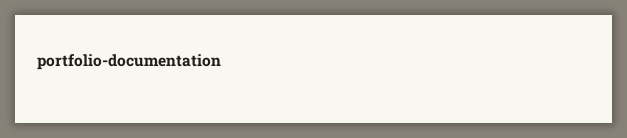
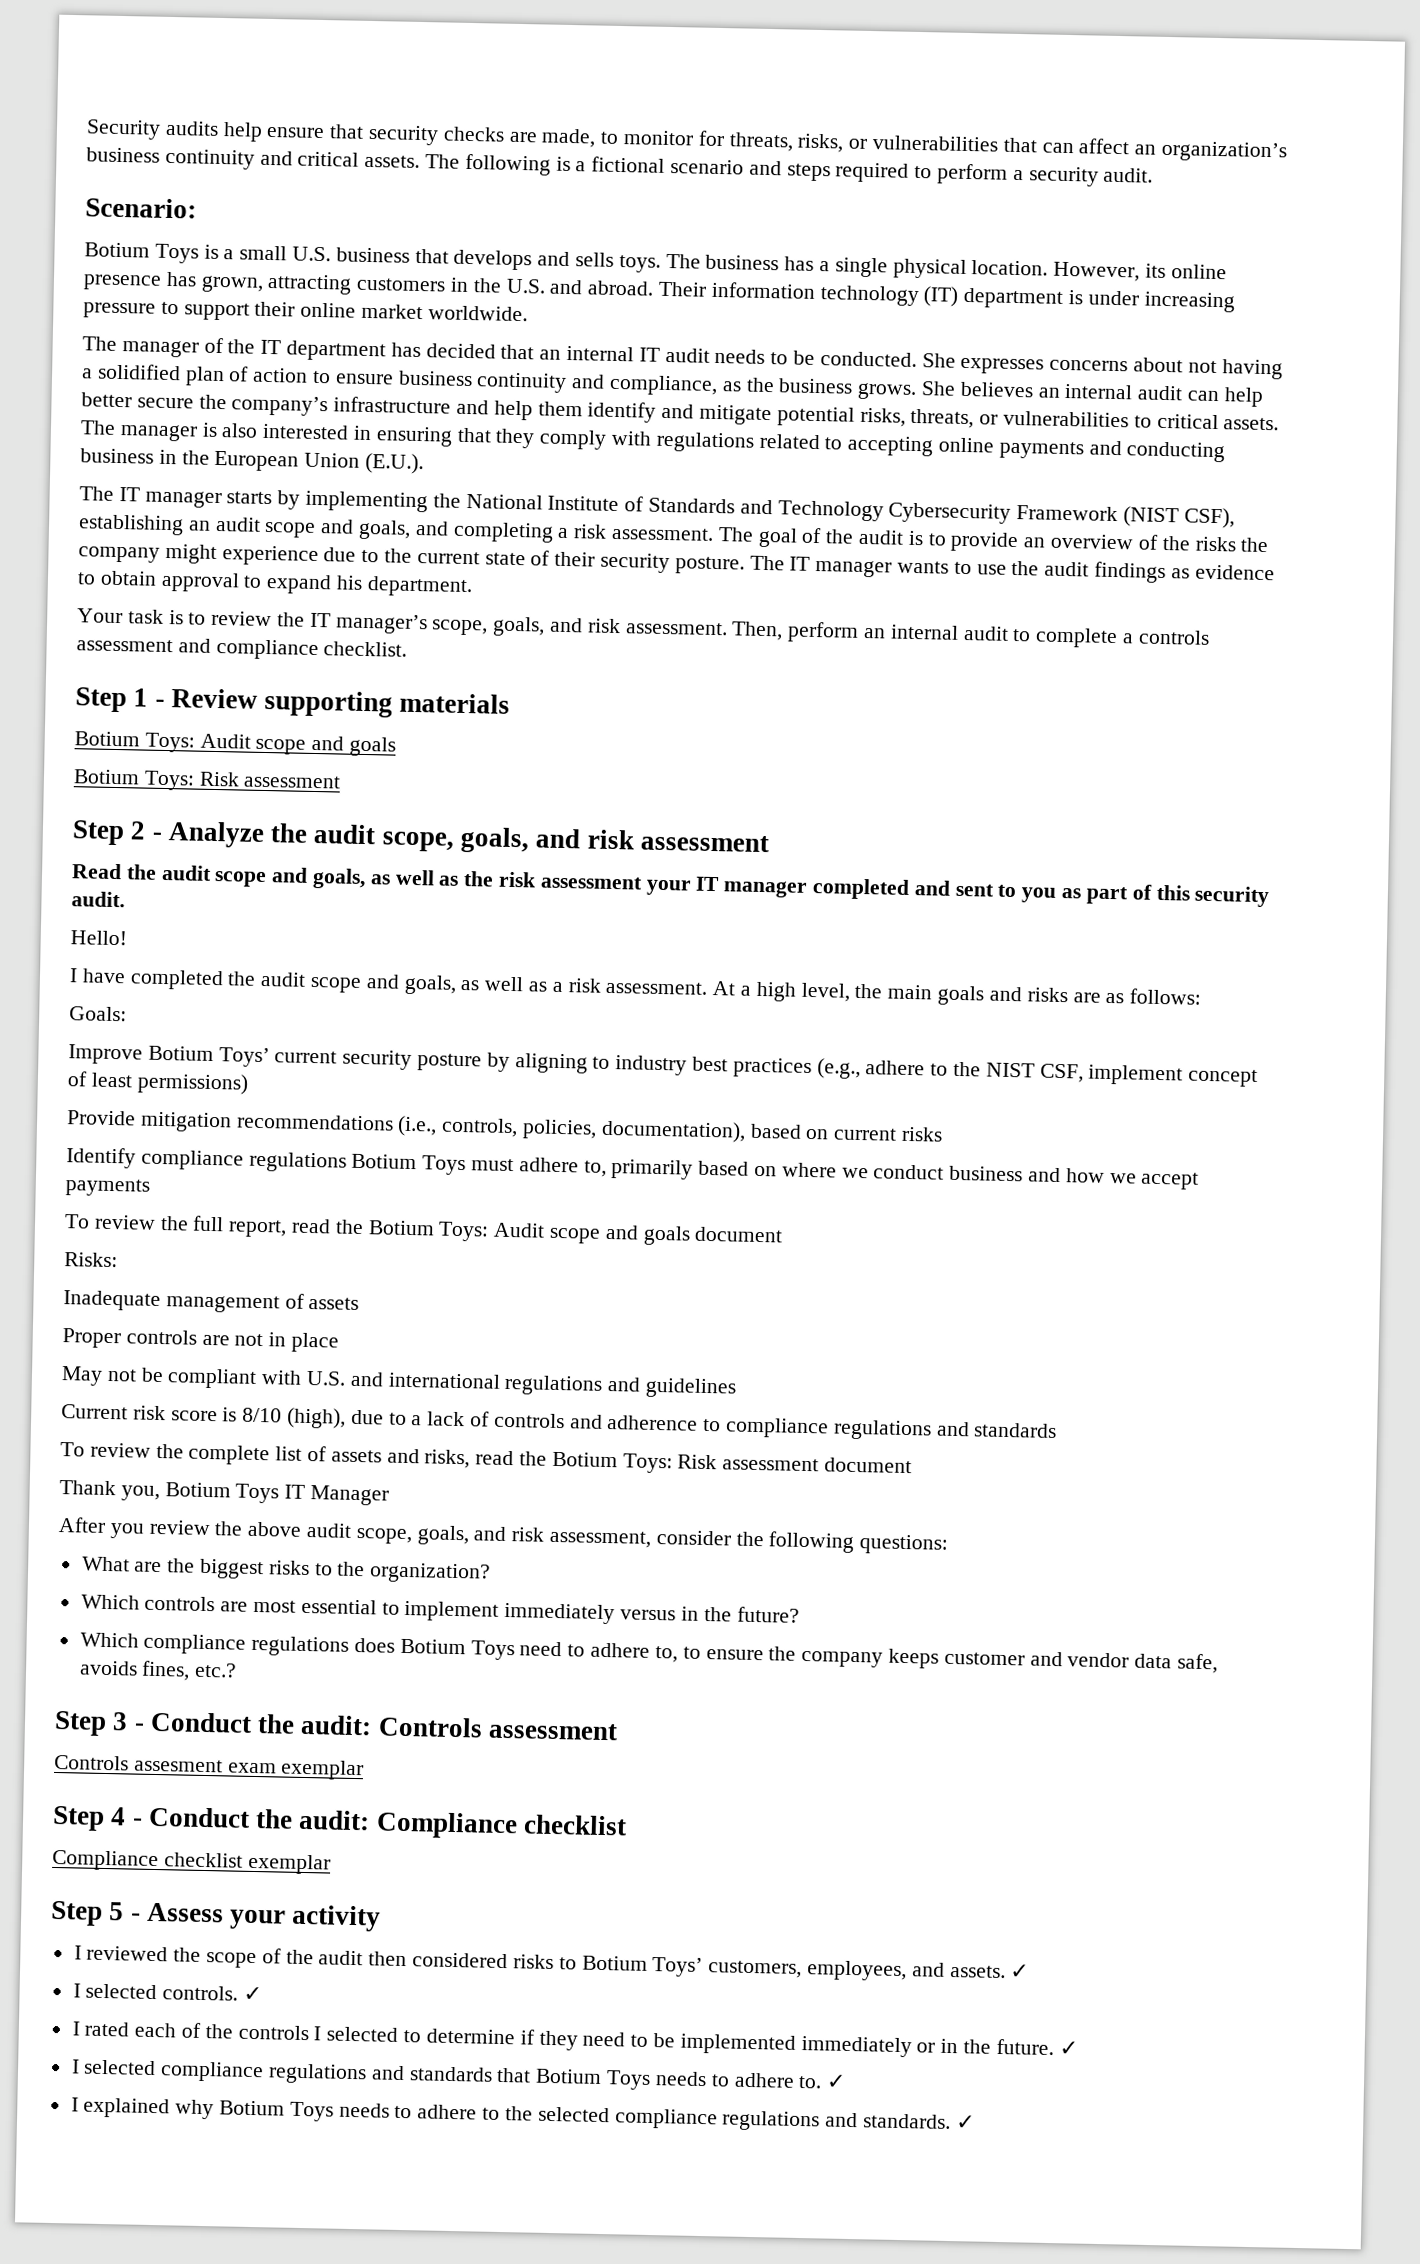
- portfolio-documentation
+ Security audits help ensure that security checks are made, to monitor for threats, risks, or vulnerabilities that can affect an organization’s business continuity and critical assets. The following is a fictional scenario and steps required to perform a security audit.
+ Scenario:
+ Botium Toys is a small U.S. business that develops and sells toys. The business has a single physical location. However, its online presence has grown, attracting customers in the U.S. and abroad. Their information technology (IT) department is under increasing pressure to support their online market worldwide.
+ The manager of the IT department has decided that an internal IT audit needs to be conducted. She expresses concerns about not having a solidified plan of action to ensure business continuity and compliance, as the business grows. She believes an internal audit can help better secure the company’s infrastructure and help them identify and mitigate potential risks, threats, or vulnerabilities to critical assets. The manager is also interested in ensuring that they comply with regulations related to accepting online payments and conducting business in the European Union (E.U.).
+ The IT manager starts by implementing the National Institute of Standards and Technology Cybersecurity Framework (NIST CSF), establishing an audit scope and goals, and completing a risk assessment. The goal of the audit is to provide an overview of the risks the company might experience due to the current state of their security posture. The IT manager wants to use the audit findings as evidence to obtain approval to expand his department.
+ Your task is to review the IT manager’s scope, goals, and risk assessment. Then, perform an internal audit to complete a controls assessment and compliance checklist.
+ Step 1 - Review supporting materials
+ Botium Toys: Audit scope and goals
+ Botium Toys: Risk assessment
+ Step 2 - Analyze the audit scope, goals, and risk assessment
+ Read the audit scope and goals, as well as the risk assessment your IT manager completed and sent to you as part of this security audit.
+ Hello!
+ I have completed the audit scope and goals, as well as a risk assessment. At a high level, the main goals and risks are as follows:
+ Goals:
+ Improve Botium Toys’ current security posture by aligning to industry best practices (e.g., adhere to the NIST CSF, implement concept of least permissions)
+ Provide mitigation recommendations (i.e., controls, policies, documentation), based on current risks
+ Identify compliance regulations Botium Toys must adhere to, primarily based on where we conduct business and how we accept payments
+ To review the full report, read the Botium Toys: Audit scope and goals document
+ Risks:
+ Inadequate management of assets
+ Proper controls are not in place
+ May not be compliant with U.S. and international regulations and guidelines
+ Current risk score is 8/10 (high), due to a lack of controls and adherence to compliance regulations and standards
+ To review the complete list of assets and risks, read the Botium Toys: Risk assessment document
+ Thank you, Botium Toys IT Manager
+ After you review the above audit scope, goals, and risk assessment, consider the following questions:
+ What are the biggest risks to the organization?
+ Which controls are most essential to implement immediately versus in the future?
+ Which compliance regulations does Botium Toys need to adhere to, to ensure the company keeps customer and vendor data safe, avoids fines, etc.?
+ Step 3 - Conduct the audit: Controls assessment
+ Controls assesment exam exemplar
+ Step 4 - Conduct the audit: Compliance checklist
+ Compliance checklist exemplar
+ Step 5 - Assess your activity
+ I reviewed the scope of the audit then considered risks to Botium Toys’ customers, employees, and assets. ✓
+ I selected controls. ✓
+ I rated each of the controls I selected to determine if they need to be implemented immediately or in the future. ✓
+ I selected compliance regulations and standards that Botium Toys needs to adhere to. ✓
+ I explained why Botium Toys needs to adhere to the selected compliance regulations and standards. ✓

